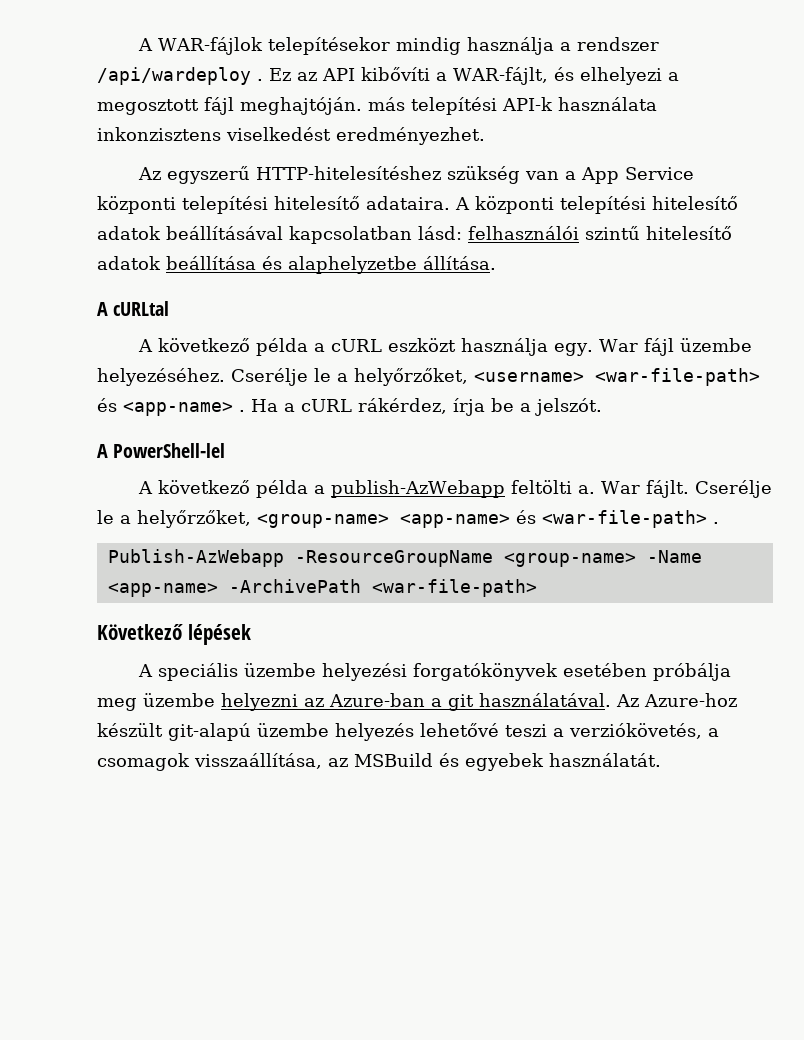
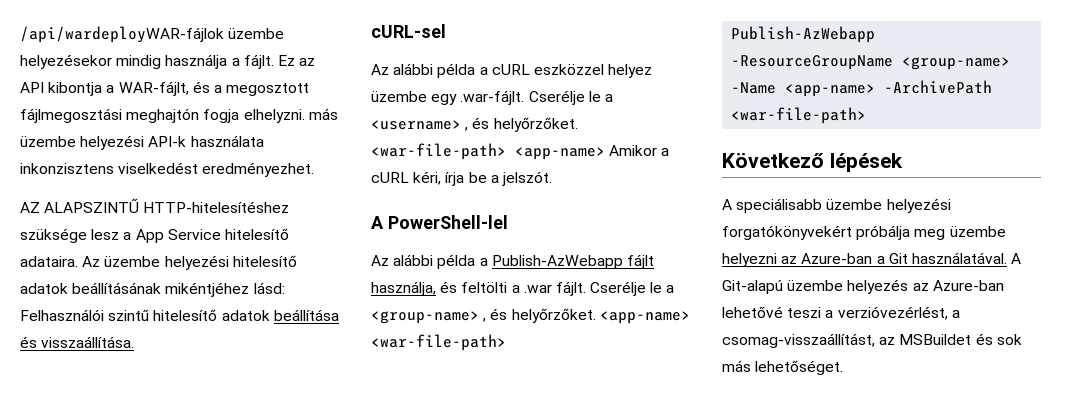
- A WAR-fájlok telepítésekor mindig használja a rendszer /api/wardeploy .
+ /api/wardeployWAR-fájlok üzembe helyezésekor mindig használja a fájlt.
- Ez az API kibővíti a WAR-fájlt, és elhelyezi a megosztott fájl meghajtóján. más telepítési API-k használata inkonzisztens viselkedést eredményezhet.
+ Ez az API kibontja a WAR-fájlt, és a megosztott fájlmegosztási meghajtón fogja elhelyzni. más üzembe helyezési API-k használata inkonzisztens viselkedést eredményezhet.
- Az egyszerű HTTP-hitelesítéshez szükség van a App Service központi telepítési hitelesítő adataira. A központi telepítési hitelesítő adatok beállításával kapcsolatban lásd: felhasználói szintű hitelesítő adatok beállítása és alaphelyzetbe állítása.
- A cURLtal
- A következő példa a cURL eszközt használja egy. War fájl üzembe helyezéséhez. Cserélje le a helyőrzőket, <username> <war-file-path> és <app-name> . Ha a cURL rákérdez, írja be a jelszót.
+ AZ ALAPSZINTŰ HTTP-hitelesítéshez szüksége lesz a App Service hitelesítő adataira. Az üzembe helyezési hitelesítő adatok beállításának mikéntjéhez lásd: Felhasználói szintű hitelesítő adatok beállítása és visszaállítása.
+ cURL-sel
+ Az alábbi példa a cURL eszközzel helyez üzembe egy .war-fájlt. Cserélje le a <username> , és helyőrzőket. <war-file-path> <app-name> Amikor a cURL kéri, írja be a jelszót.
- A következő példa a publish-AzWebapp feltölti a. War fájlt. Cserélje le a helyőrzőket, <group-name> <app-name> és <war-file-path> .
+ Az alábbi példa a Publish-AzWebapp fájlt használja, és feltölti a .war fájlt. Cserélje le a <group-name> , és helyőrzőket. <app-name> <war-file-path>
- A speciális üzembe helyezési forgatókönyvek esetében próbálja meg üzembe helyezni az Azure-ban a git használatával. Az Azure-hoz készült git-alapú üzembe helyezés lehetővé teszi a verziókövetés, a csomagok visszaállítása, az MSBuild és egyebek használatát.
+ A speciálisabb üzembe helyezési forgatókönyvekért próbálja meg üzembe helyezni az Azure-ban a Git használatával. A Git-alapú üzembe helyezés az Azure-ban lehetővé teszi a verzióvezérlést, a csomag-visszaállítást, az MSBuildet és sok más lehetőséget.

